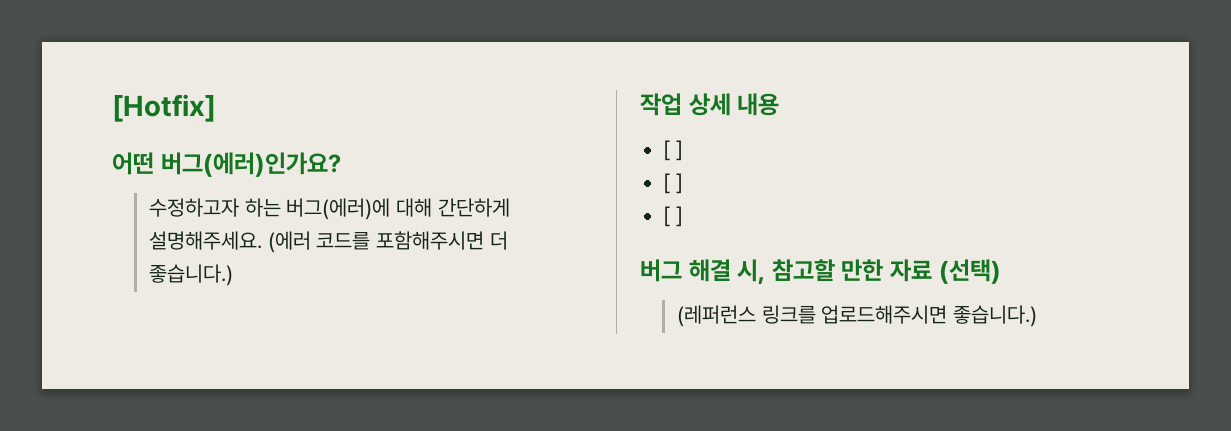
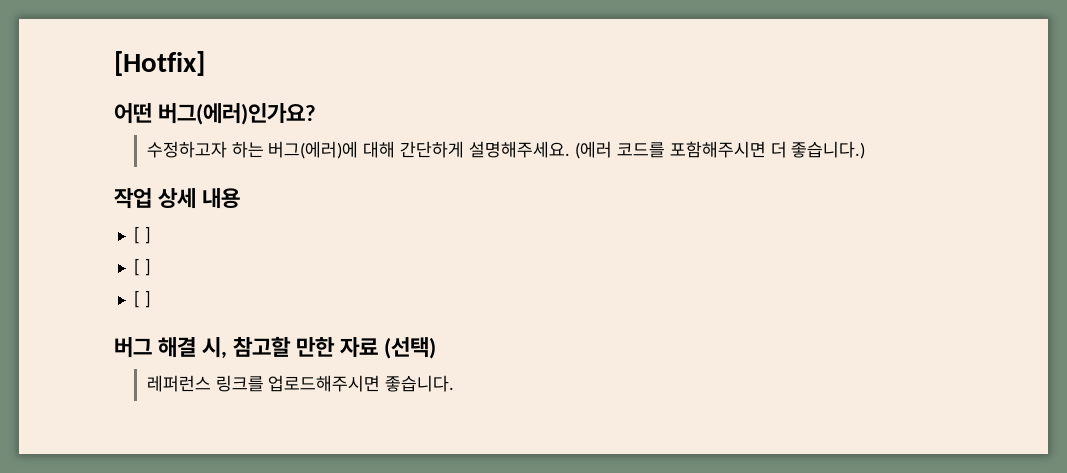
- (레퍼런스 링크를 업로드해주시면 좋습니다.)
+ 레퍼런스 링크를 업로드해주시면 좋습니다.

